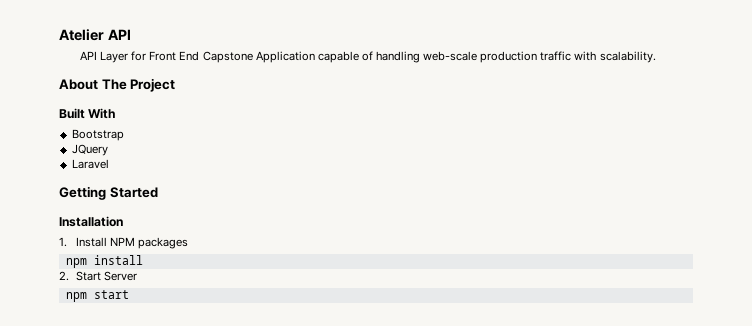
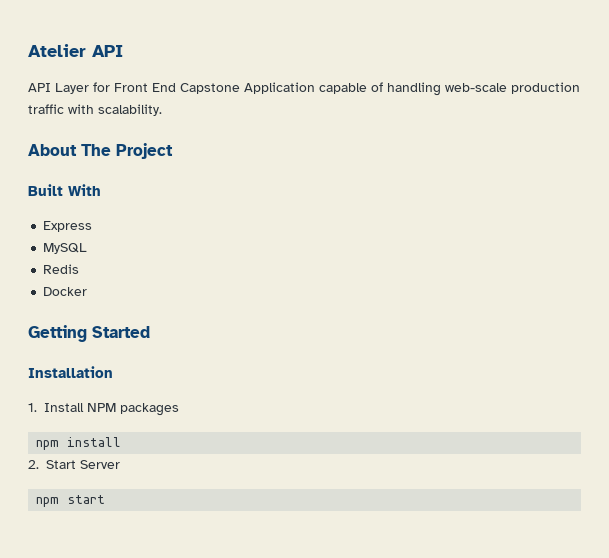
- Bootstrap
- JQuery
- Laravel
+ Express
+ MySQL
+ Redis
+ Docker

